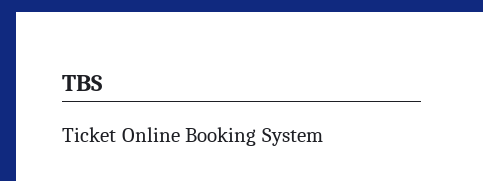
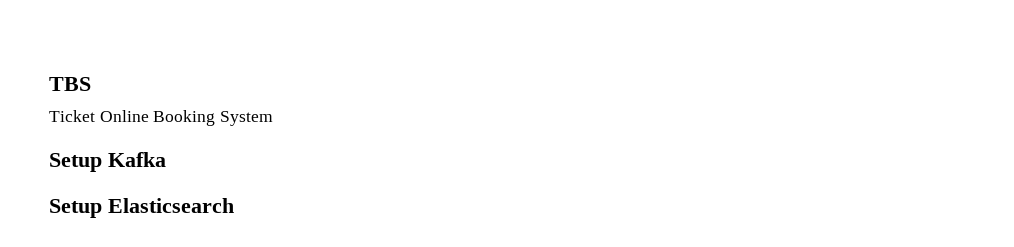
+ Setup Kafka
+ Setup Elasticsearch

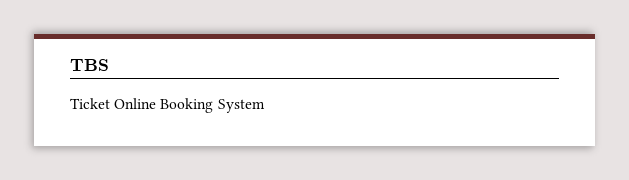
- Setup Kafka
- Setup Elasticsearch

